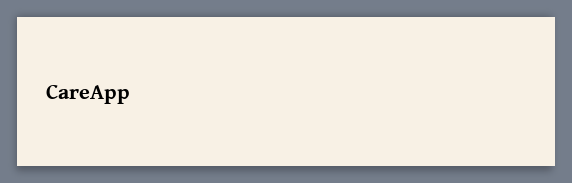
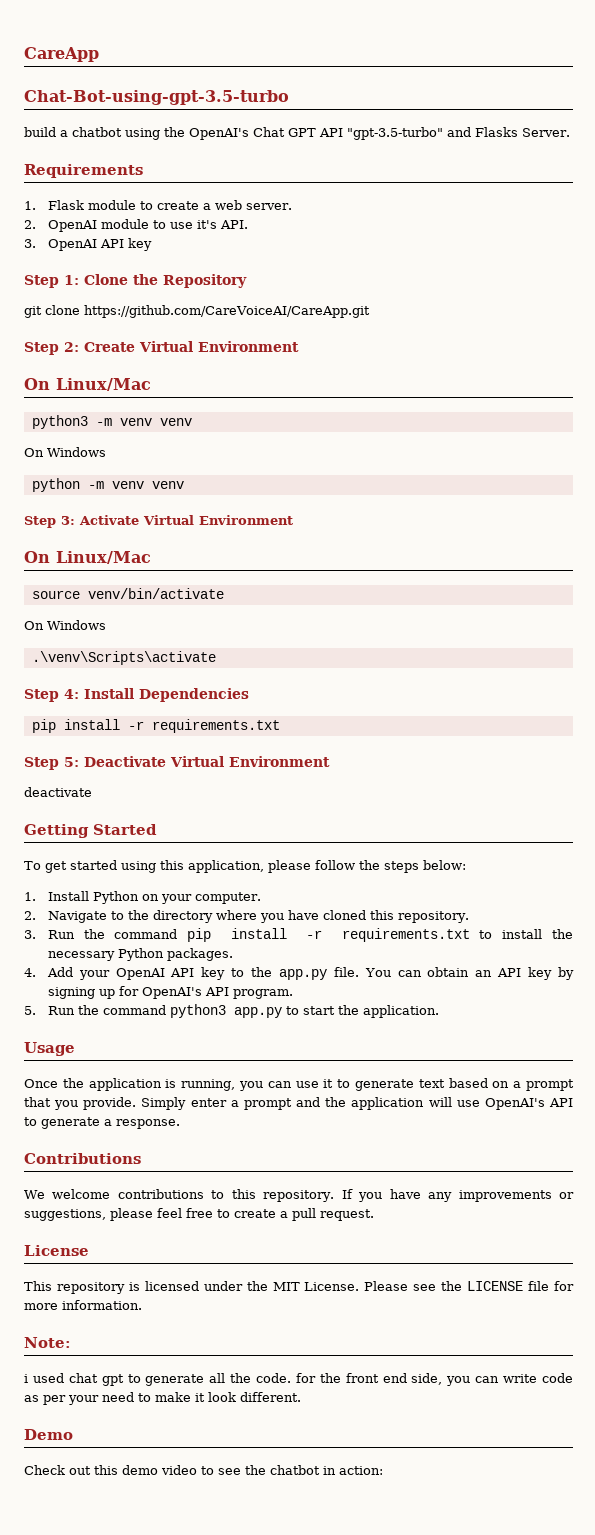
+ Chat-Bot-using-gpt-3.5-turbo
+ build a chatbot using the OpenAI's Chat GPT API "gpt-3.5-turbo" and Flasks Server.
+ Requirements
+ 1. Flask module to create a web server.
+ 2. OpenAI module to use it's API.
+ 3. OpenAI API key
+ Step 1: Clone the Repository
+ git clone https://github.com/CareVoiceAI/CareApp.git
+ Step 2: Create Virtual Environment
+ On Linux/Mac
+ python3 -m venv venv
+ On Windows
+ python -m venv venv
+ Step 3: Activate Virtual Environment
+ On Linux/Mac
+ source venv/bin/activate
+ On Windows
+ .\venv\Scripts\activate
+ Step 4: Install Dependencies
+ pip install -r requirements.txt
+ Step 5: Deactivate Virtual Environment
+ deactivate
+ Getting Started
+ To get started using this application, please follow the steps below:
+ 1. Install Python on your computer.
+ 2. Navigate to the directory where you have cloned this repository.
+ 3. Run the command pip install -r requirements.txt to install the necessary Python packages.
+ 4. Add your OpenAI API key to the app.py file. You can obtain an API key by signing up for OpenAI's API program.
+ 5. Run the command python3 app.py to start the application.
+ Usage
+ Once the application is running, you can use it to generate text based on a prompt that you provide. Simply enter a prompt and the application will use OpenAI's API to generate a response.
+ Contributions
+ We welcome contributions to this repository. If you have any improvements or suggestions, please feel free to create a pull request.
+ License
+ This repository is licensed under the MIT License. Please see the LICENSE file for more information.
+ Note:
+ i used chat gpt to generate all the code. for the front end side, you can write code as per your need to make it look different.
+ Demo
+ Check out this demo video to see the chatbot in action:

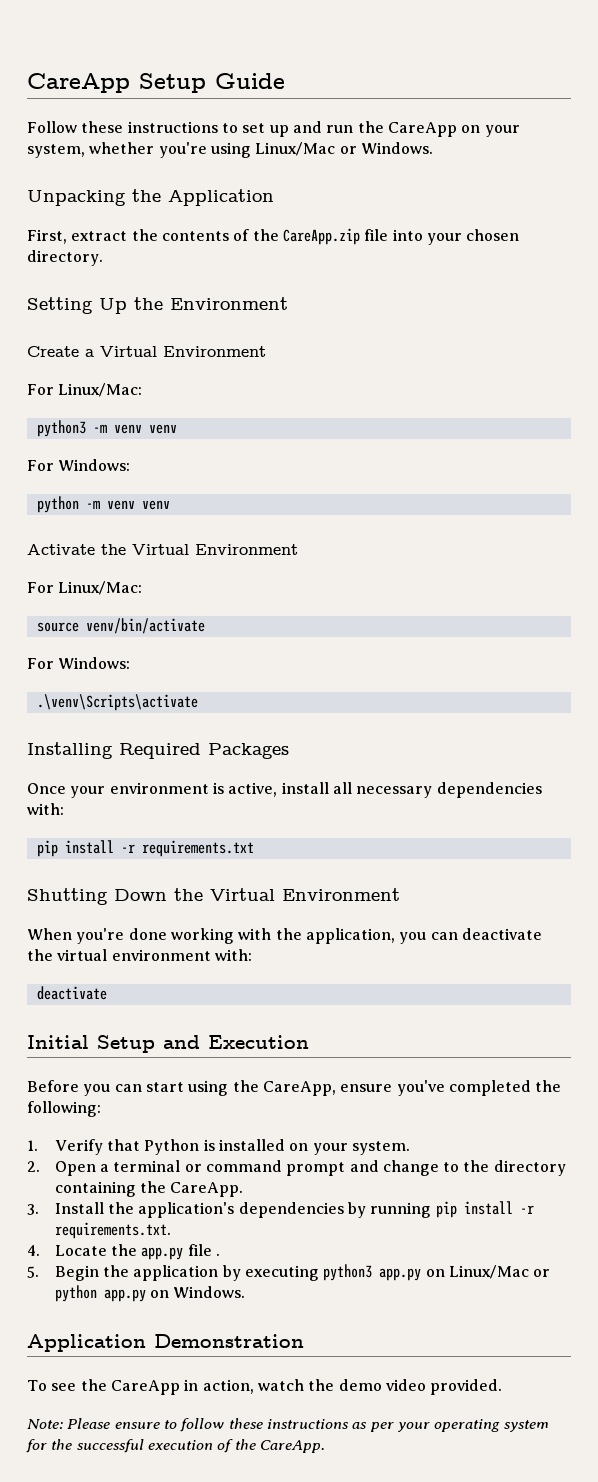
- CareApp
- Chat-Bot-using-gpt-3.5-turbo
- build a chatbot using the OpenAI's Chat GPT API "gpt-3.5-turbo" and Flasks Server.
- Requirements
- 1. Flask module to create a web server.
- 2. OpenAI module to use it's API.
- 3. OpenAI API key
- Step 1: Clone the Repository
- git clone https://github.com/CareVoiceAI/CareApp.git
- Step 2: Create Virtual Environment
- On Linux/Mac
+ CareApp Setup Guide
+ Follow these instructions to set up and run the CareApp on your system, whether you're using Linux/Mac or Windows.
+ Unpacking the Application
+ First, extract the contents of the CareApp.zip file into your chosen directory.
+ Setting Up the Environment
+ Create a Virtual Environment
+ For Linux/Mac:
  python3 -m venv venv
- On Windows
+ For Windows:
- Step 3: Activate Virtual Environment
- On Linux/Mac
+ Activate the Virtual Environment
+ For Linux/Mac:
  source venv/bin/activate
- On Windows
+ For Windows:
- Step 4: Install Dependencies
+ Installing Required Packages
+ Once your environment is active, install all necessary dependencies with:
- Step 5: Deactivate Virtual Environment
+ Shutting Down the Virtual Environment
+ When you're done working with the application, you can deactivate the virtual environment with:
  deactivate
- Getting Started
- To get started using this application, please follow the steps below:
- 1. Install Python on your computer.
- 2. Navigate to the directory where you have cloned this repository.
- 3. Run the command pip install -r requirements.txt to install the necessary Python packages.
- 4. Add your OpenAI API key to the app.py file. You can obtain an API key by signing up for OpenAI's API program.
- 5. Run the command python3 app.py to start the application.
- Usage
- Once the application is running, you can use it to generate text based on a prompt that you provide. Simply enter a prompt and the application will use OpenAI's API to generate a response.
- Contributions
- We welcome contributions to this repository. If you have any improvements or suggestions, please feel free to create a pull request.
- License
- This repository is licensed under the MIT License. Please see the LICENSE file for more information.
- Note:
- i used chat gpt to generate all the code. for the front end side, you can write code as per your need to make it look different.
- Demo
- Check out this demo video to see the chatbot in action:
+ Initial Setup and Execution
+ Before you can start using the CareApp, ensure you've completed the following:
+ 1. Verify that Python is installed on your system.
+ 2. Open a terminal or command prompt and change to the directory containing the CareApp.
+ 3. Install the application's dependencies by running pip install -r requirements.txt.
+ 4. Locate the app.py file .
+ 5. Begin the application by executing python3 app.py on Linux/Mac or python app.py on Windows.
+ Application Demonstration
+ To see the CareApp in action, watch the demo video provided.
+ Note: Please ensure to follow these instructions as per your operating system for the successful execution of the CareApp.

